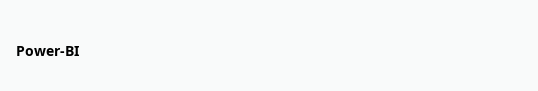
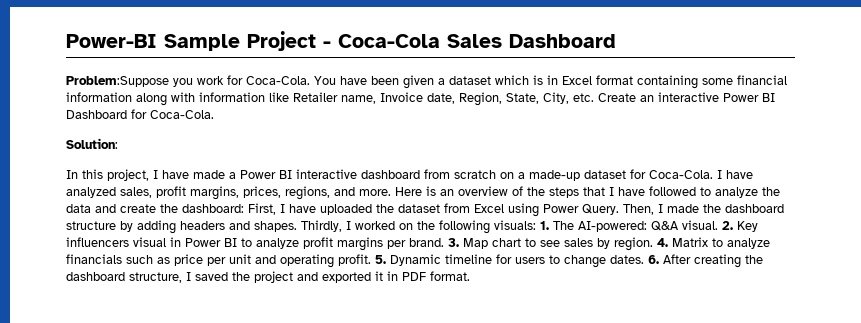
- Power-BI
+ Power-BI Sample Project - Coca-Cola Sales Dashboard
+ Problem:Suppose you work for Coca-Cola. You have been given a dataset which is in Excel format containing some financial information along with information like Retailer name, Invoice date, Region, State, City, etc. Create an interactive Power BI Dashboard for Coca-Cola.
+ Solution:
+ In this project, I have made a Power BI interactive dashboard from scratch on a made-up dataset for Coca-Cola. I have analyzed sales, profit margins, prices, regions, and more. Here is an overview of the steps that I have followed to analyze the data and create the dashboard: First, I have uploaded the dataset from Excel using Power Query. Then, I made the dashboard structure by adding headers and shapes. Thirdly, I worked on the following visuals: 1. The AI-powered: Q&A visual. 2. Key influencers visual in Power BI to analyze profit margins per brand. 3. Map chart to see sales by region. 4. Matrix to analyze financials such as price per unit and operating profit. 5. Dynamic timeline for users to change dates. 6. After creating the dashboard structure, I saved the project and exported it in PDF format.

